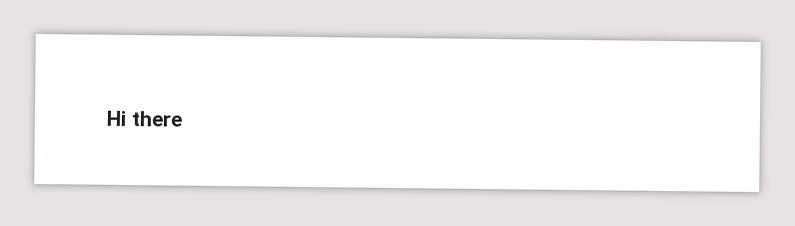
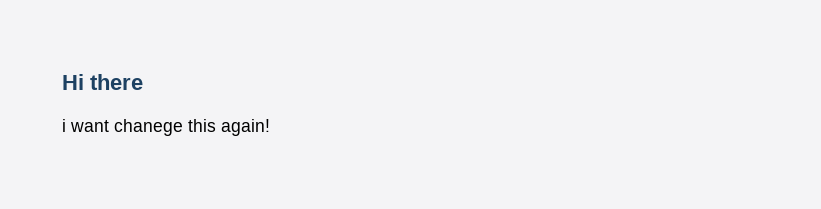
+ i want chanege this again!

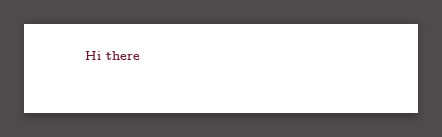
- i want chanege this again!

